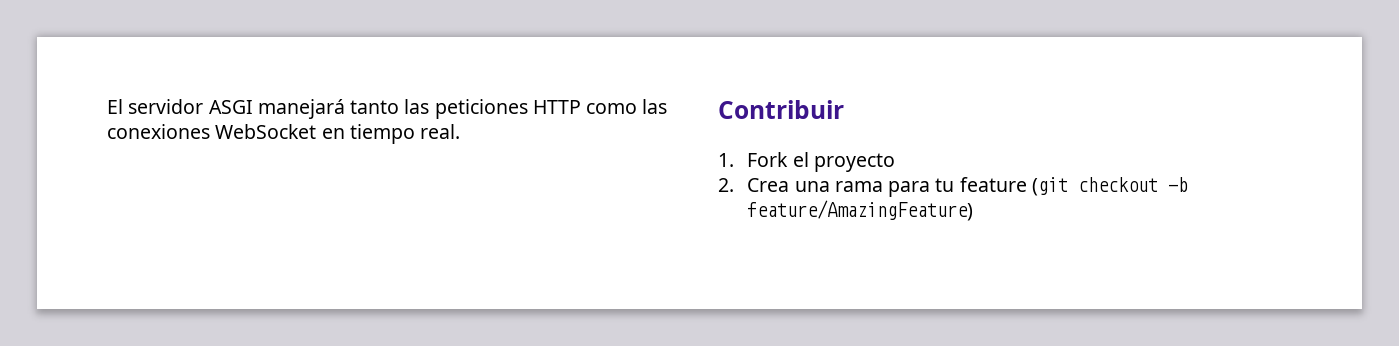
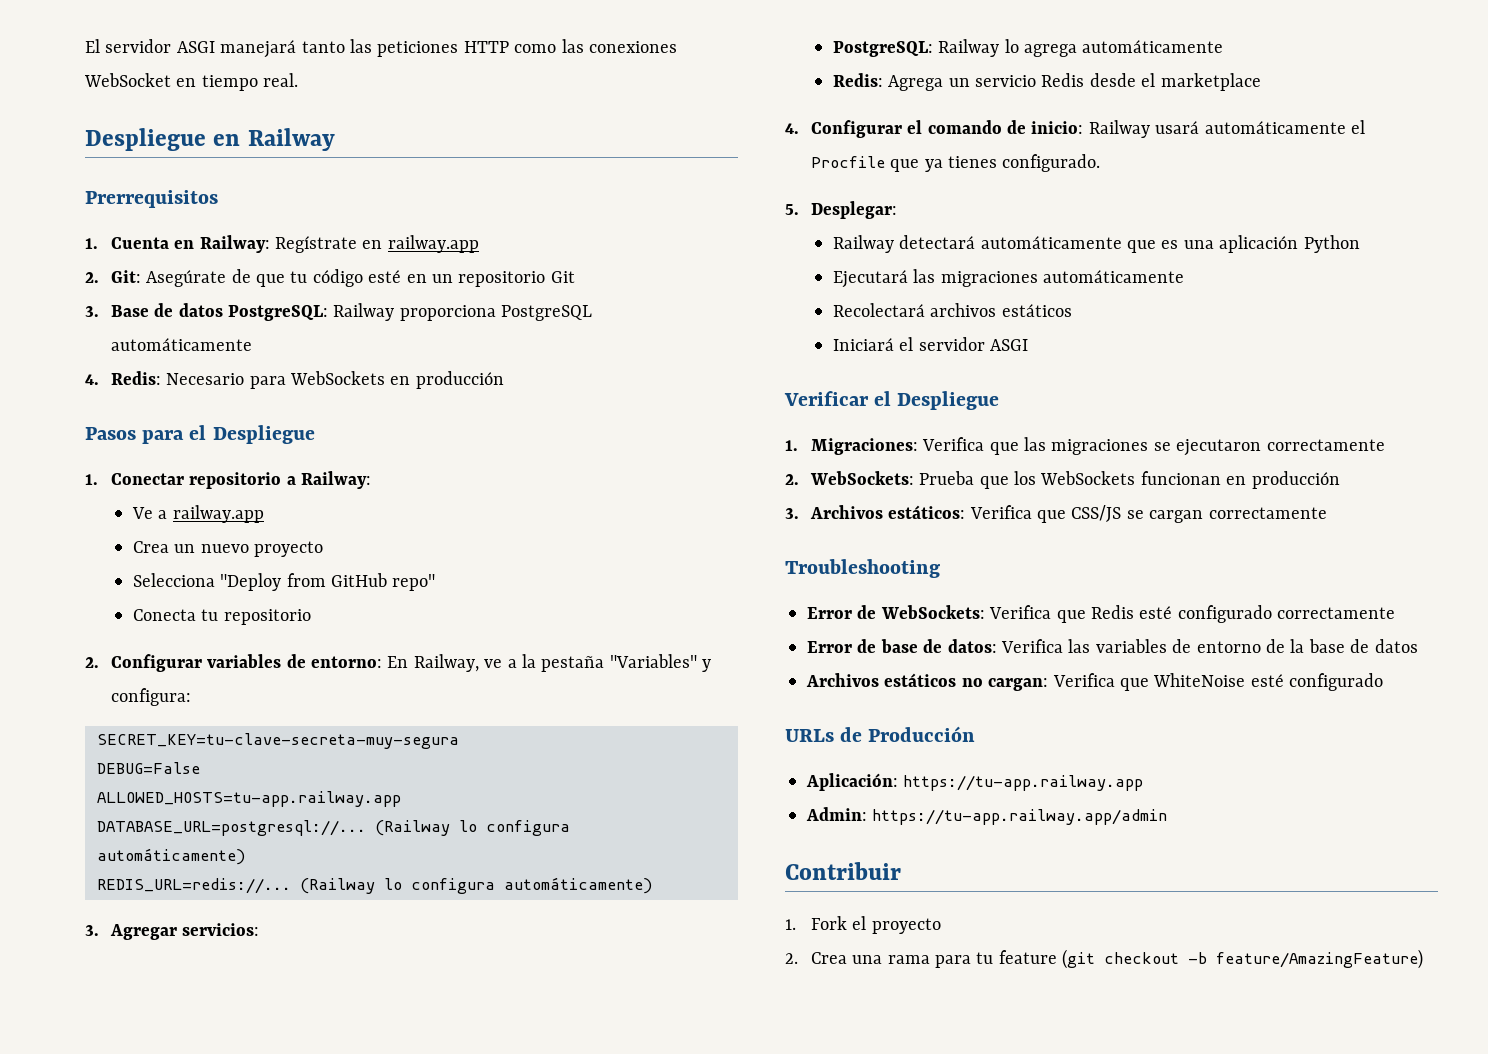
+ Despliegue en Railway
+ Prerrequisitos
+ 1. Cuenta en Railway: Regístrate en railway.app
+ 2. Git: Asegúrate de que tu código esté en un repositorio Git
+ 3. Base de datos PostgreSQL: Railway proporciona PostgreSQL automáticamente
+ 4. Redis: Necesario para WebSockets en producción
+ Pasos para el Despliegue
+ 1. Conectar repositorio a Railway:
+ Ve a railway.app
+ Crea un nuevo proyecto
+ Selecciona "Deploy from GitHub repo"
+ Conecta tu repositorio
+ 2. Configurar variables de entorno: En Railway, ve a la pestaña "Variables" y configura:
+ SECRET_KEY=tu-clave-secreta-muy-segura
+ DEBUG=False
+ ALLOWED_HOSTS=tu-app.railway.app
+ DATABASE_URL=postgresql://... (Railway lo configura automáticamente)
+ REDIS_URL=redis://... (Railway lo configura automáticamente)
+ 3. Agregar servicios:
+ PostgreSQL: Railway lo agrega automáticamente
+ Redis: Agrega un servicio Redis desde el marketplace
+ 4. Configurar el comando de inicio: Railway usará automáticamente el Procfile que ya tienes configurado.
+ 5. Desplegar:
+ Railway detectará automáticamente que es una aplicación Python
+ Ejecutará las migraciones automáticamente
+ Recolectará archivos estáticos
+ Iniciará el servidor ASGI
+ Verificar el Despliegue
+ 1. Migraciones: Verifica que las migraciones se ejecutaron correctamente
+ 2. WebSockets: Prueba que los WebSockets funcionan en producción
+ 3. Archivos estáticos: Verifica que CSS/JS se cargan correctamente
+ Troubleshooting
+ Error de WebSockets: Verifica que Redis esté configurado correctamente
+ Error de base de datos: Verifica las variables de entorno de la base de datos
+ Archivos estáticos no cargan: Verifica que WhiteNoise esté configurado
+ URLs de Producción
+ Aplicación: https://tu-app.railway.app
+ Admin: https://tu-app.railway.app/admin

